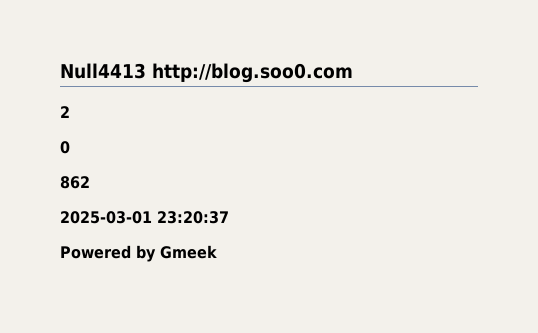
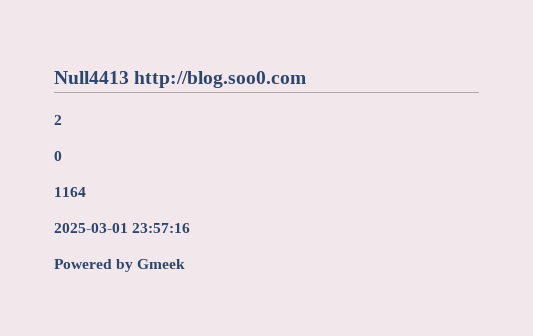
- 862
+ 1164
- 2025-03-01 23:20:37
+ 2025-03-01 23:57:16

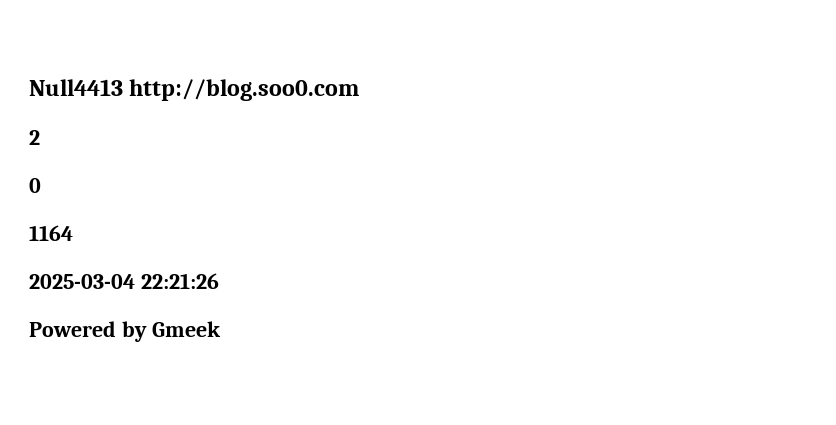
- 2025-03-01 23:57:16
+ 2025-03-04 22:21:26

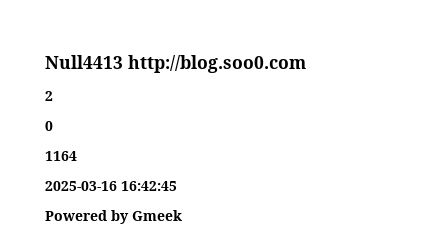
- 2025-03-04 22:21:26
+ 2025-03-16 16:42:45

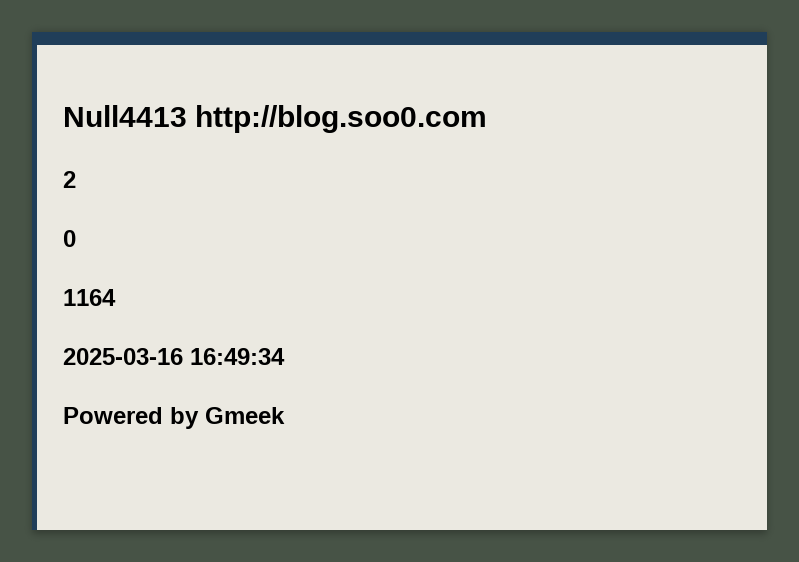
- 2025-03-16 16:42:45
+ 2025-03-16 16:49:34

